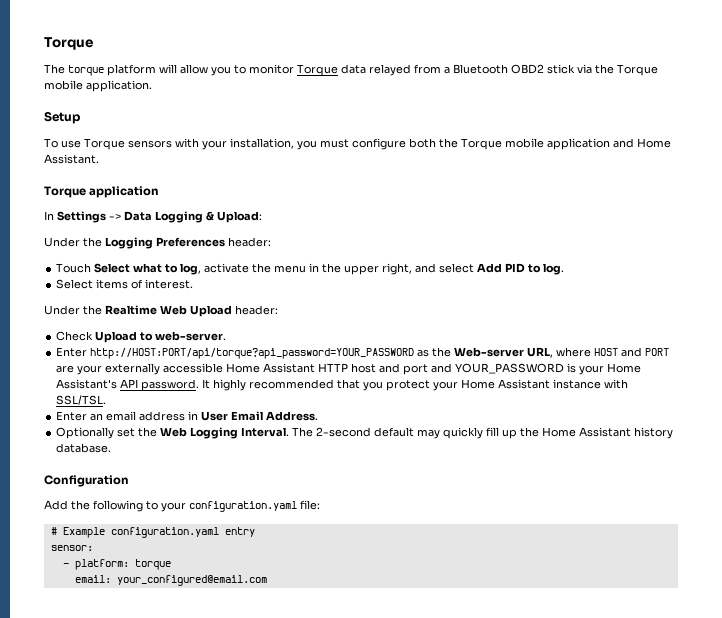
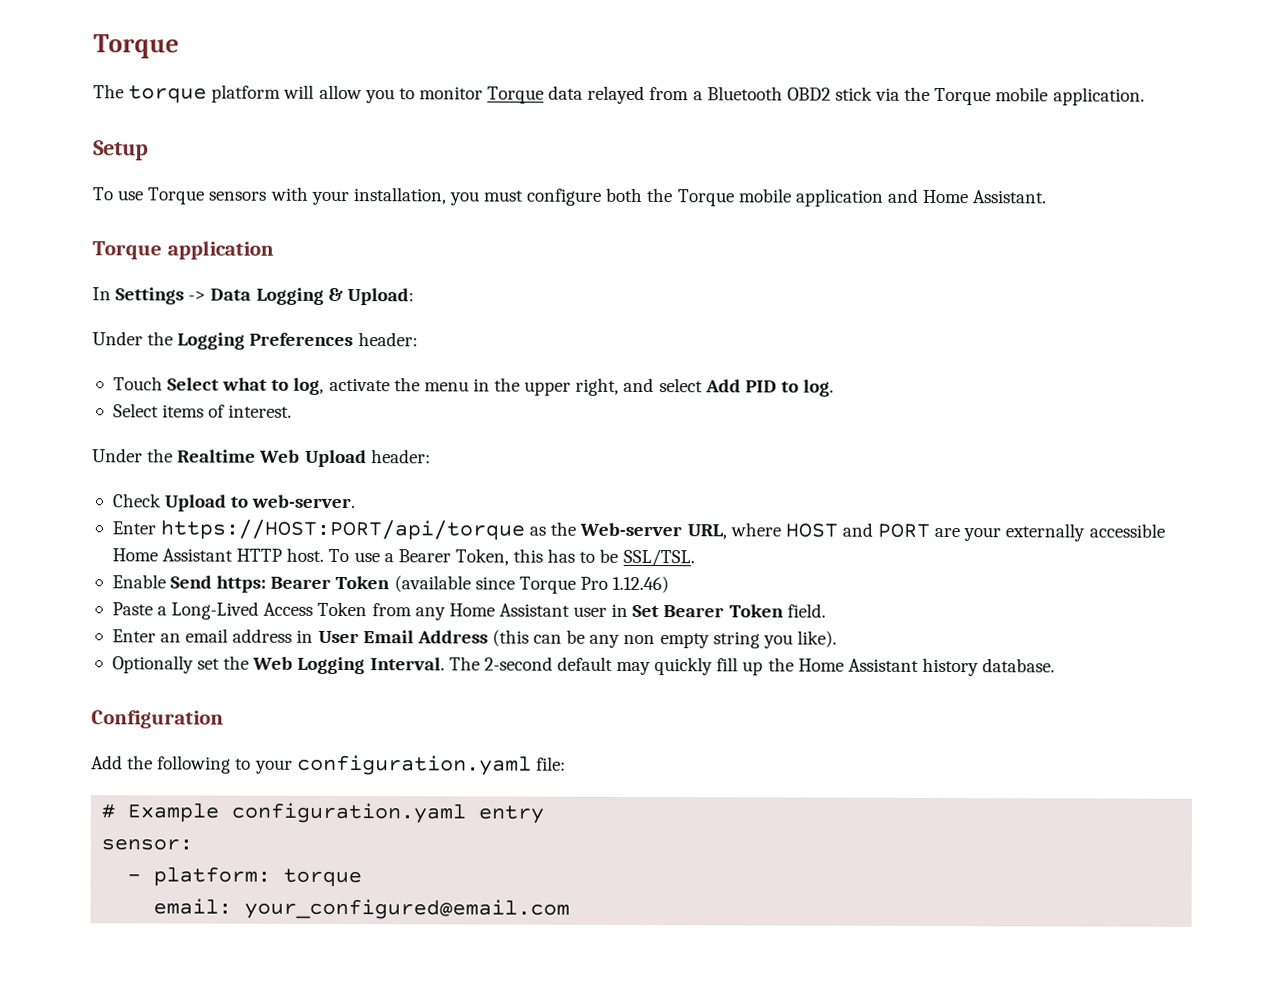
- Enter http://HOST:PORT/api/torque?api_password=YOUR_PASSWORD as the Web-server URL, where HOST and PORT are your externally accessible Home Assistant HTTP host and port and YOUR_PASSWORD is your Home Assistant's API password. It highly recommended that you protect your Home Assistant instance with SSL/TSL.
+ Enter https://HOST:PORT/api/torque as the Web-server URL, where HOST and PORT are your externally accessible Home Assistant HTTP host. To use a Bearer Token, this has to be SSL/TSL.
+ Enable Send https: Bearer Token (available since Torque Pro 1.12.46)
+ Paste a Long-Lived Access Token from any Home Assistant user in Set Bearer Token field.
- Enter an email address in User Email Address.
+ Enter an email address in User Email Address (this can be any non empty string you like).

